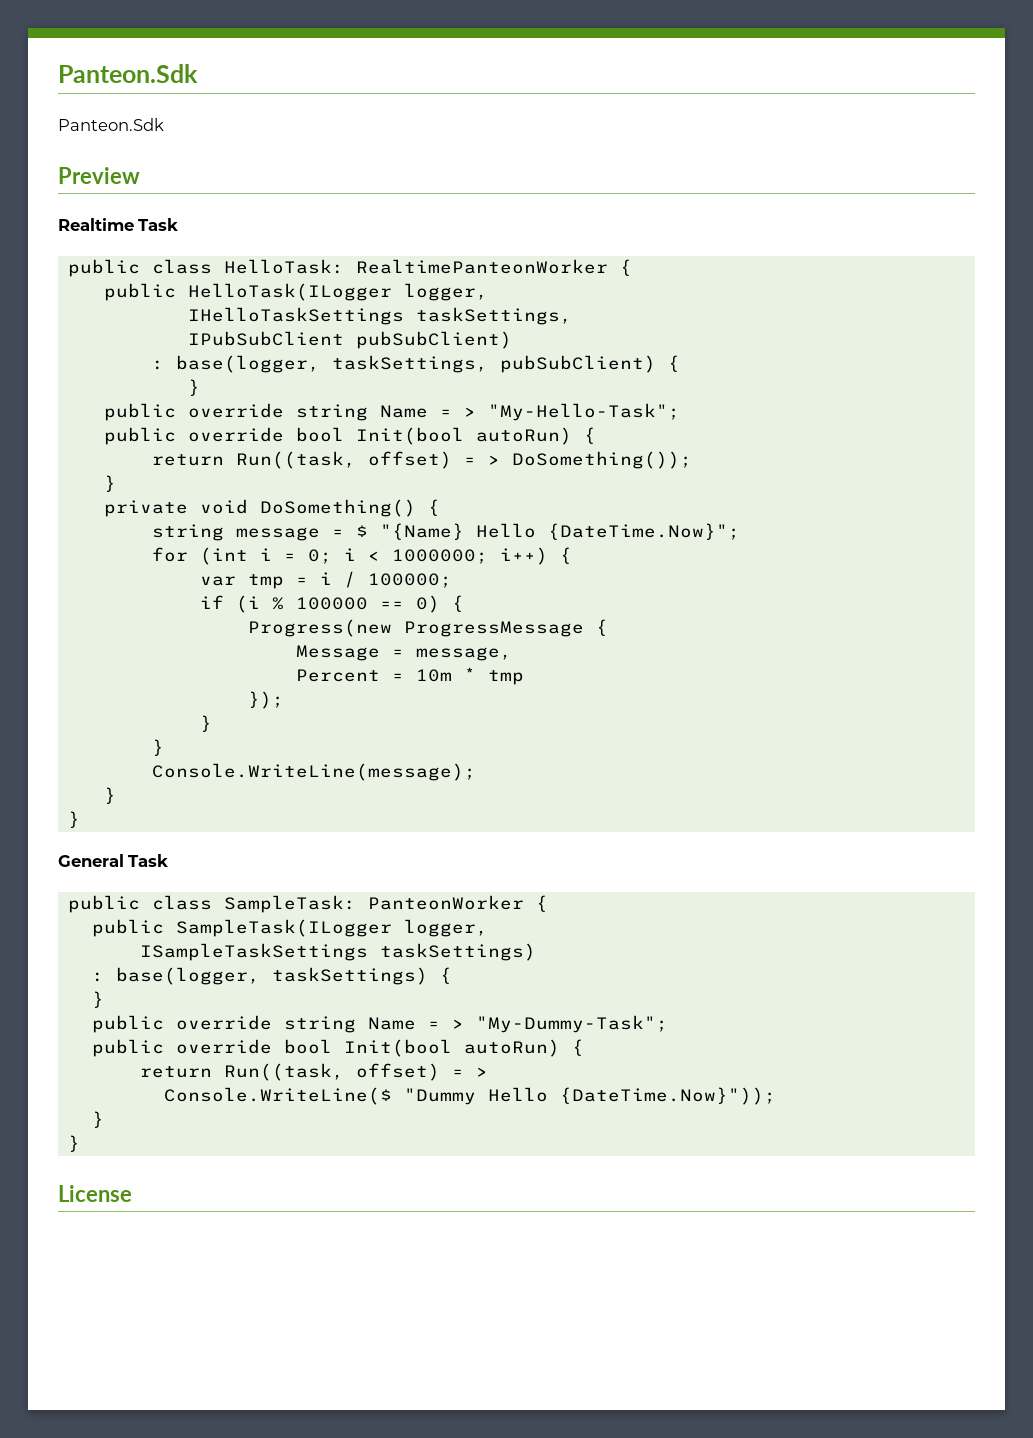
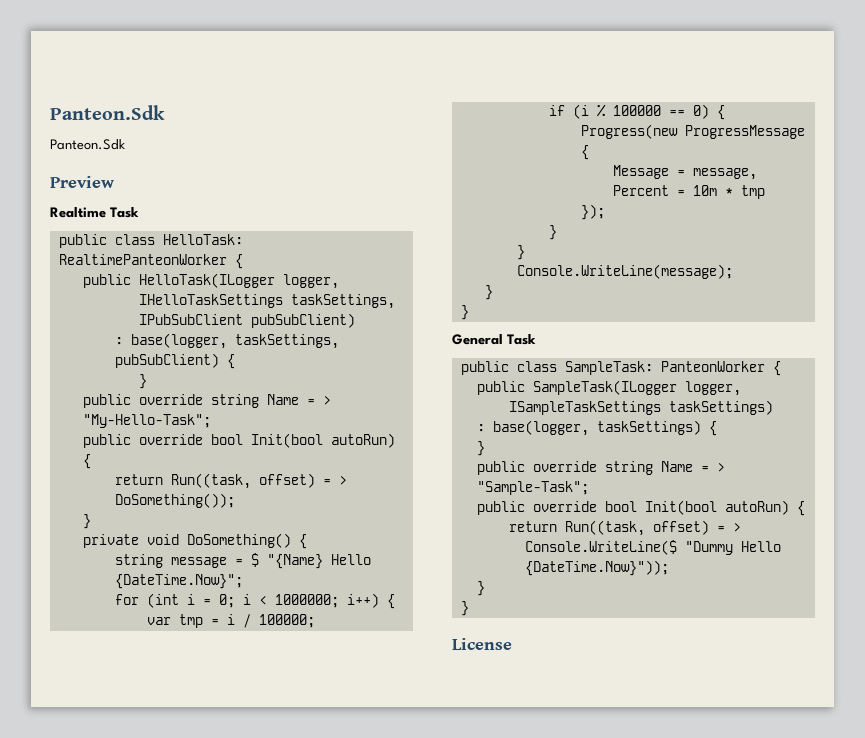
- public override string Name = > "My-Dummy-Task";
+ public override string Name = > "Sample-Task";

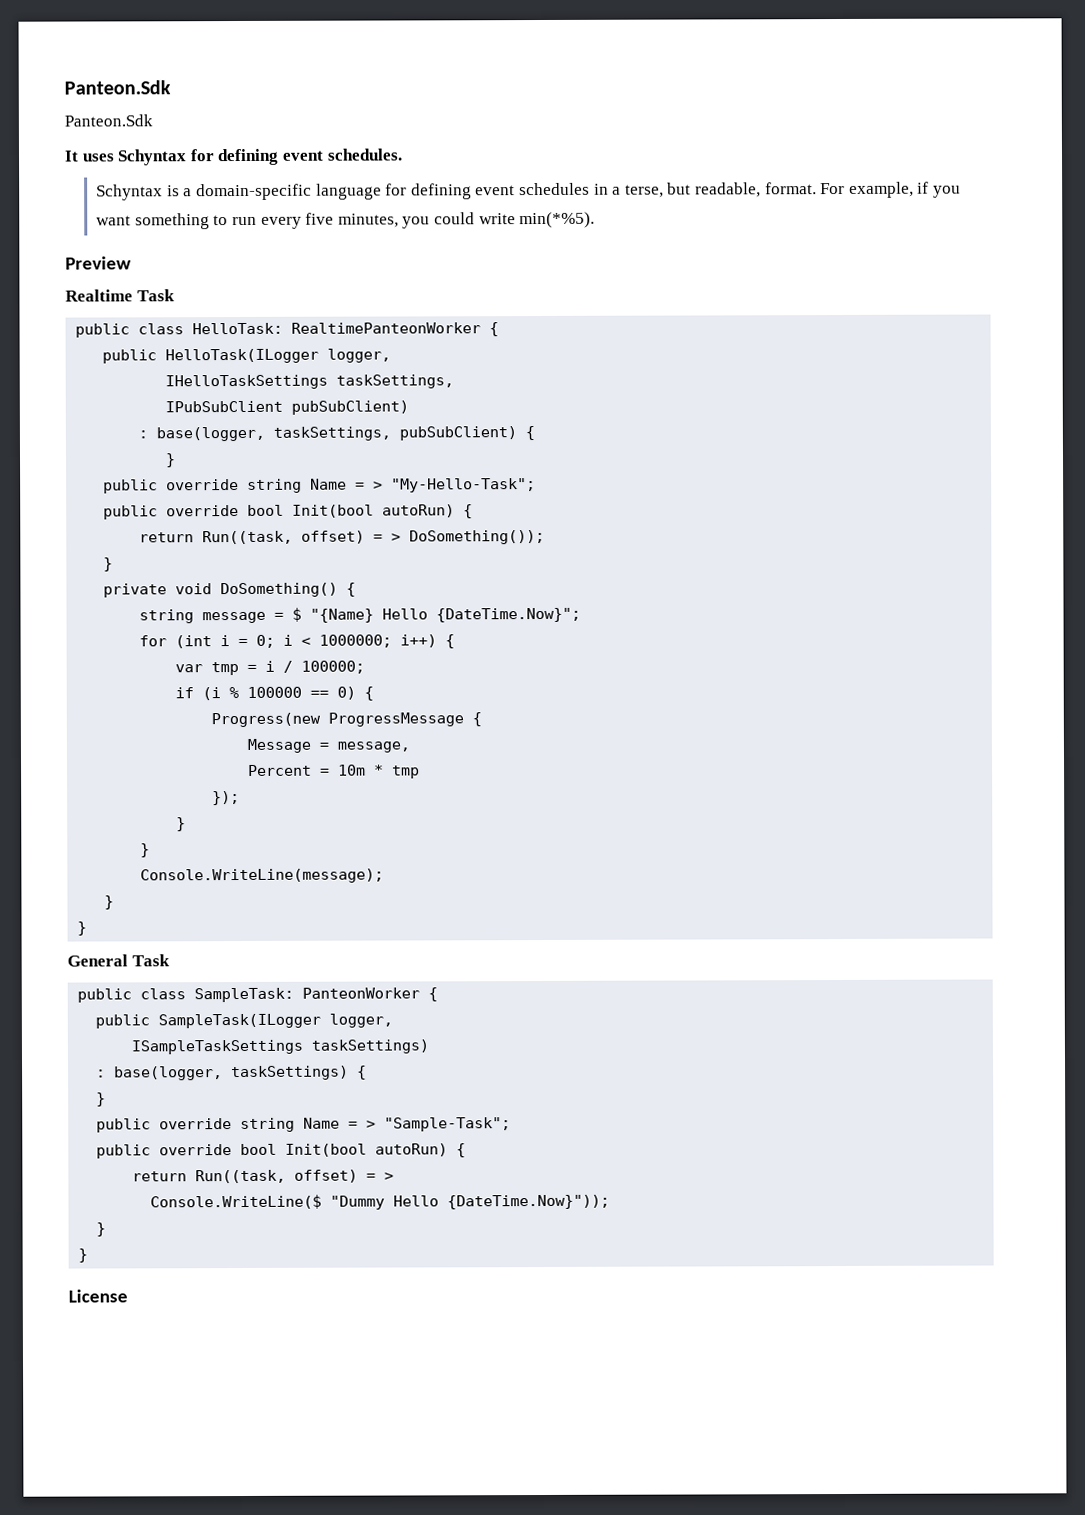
+ It uses Schyntax for defining event schedules.
+ Schyntax is a domain-specific language for defining event schedules in a terse, but readable, format. For example, if you want something to run every five minutes, you could write min(*%5).

